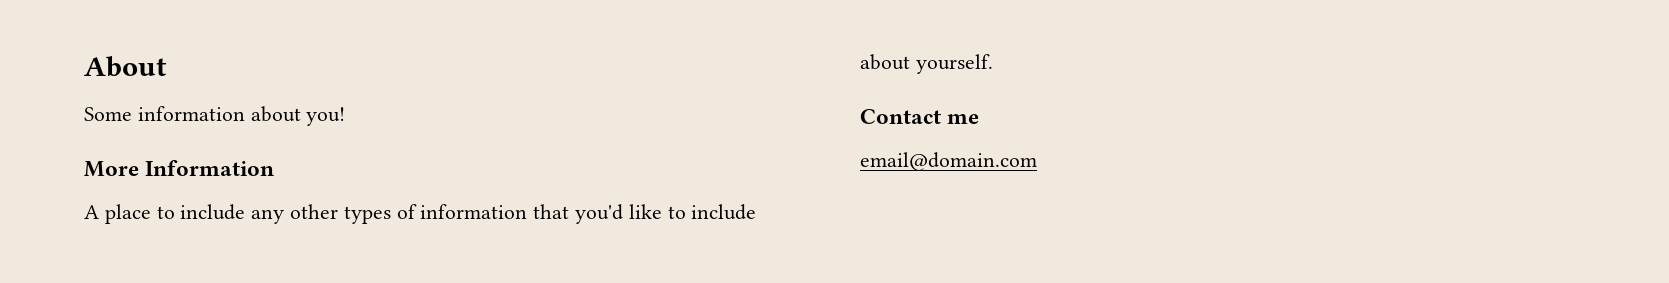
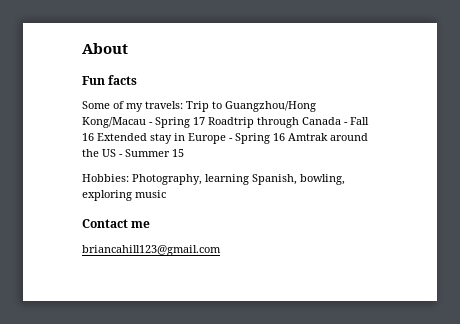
+ Fun facts
- Some information about you!
- More Information
- A place to include any other types of information that you'd like to include about yourself.
+ Some of my travels: Trip to Guangzhou/Hong Kong/Macau - Spring 17 Roadtrip through Canada - Fall 16 Extended stay in Europe - Spring 16 Amtrak around the US - Summer 15
+ Hobbies: Photography, learning Spanish, bowling, exploring music
- email@domain.com
+ briancahill123@gmail.com

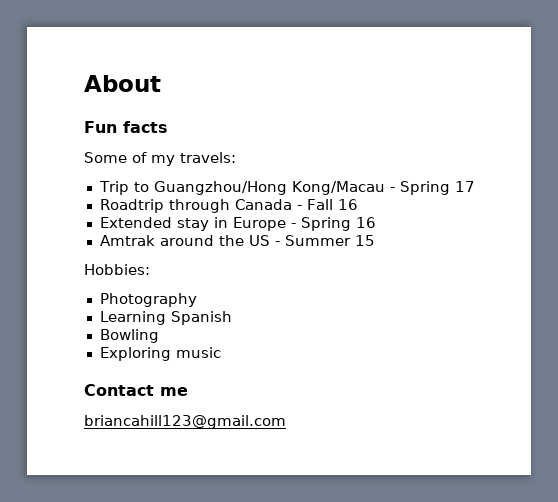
- Some of my travels: Trip to Guangzhou/Hong Kong/Macau - Spring 17 Roadtrip through Canada - Fall 16 Extended stay in Europe - Spring 16 Amtrak around the US - Summer 15
+ Some of my travels:
+ Trip to Guangzhou/Hong Kong/Macau - Spring 17
+ Roadtrip through Canada - Fall 16
+ Extended stay in Europe - Spring 16
+ Amtrak around the US - Summer 15
- Hobbies: Photography, learning Spanish, bowling, exploring music
+ Hobbies:
+ Photography
+ Learning Spanish
+ Bowling
+ Exploring music

